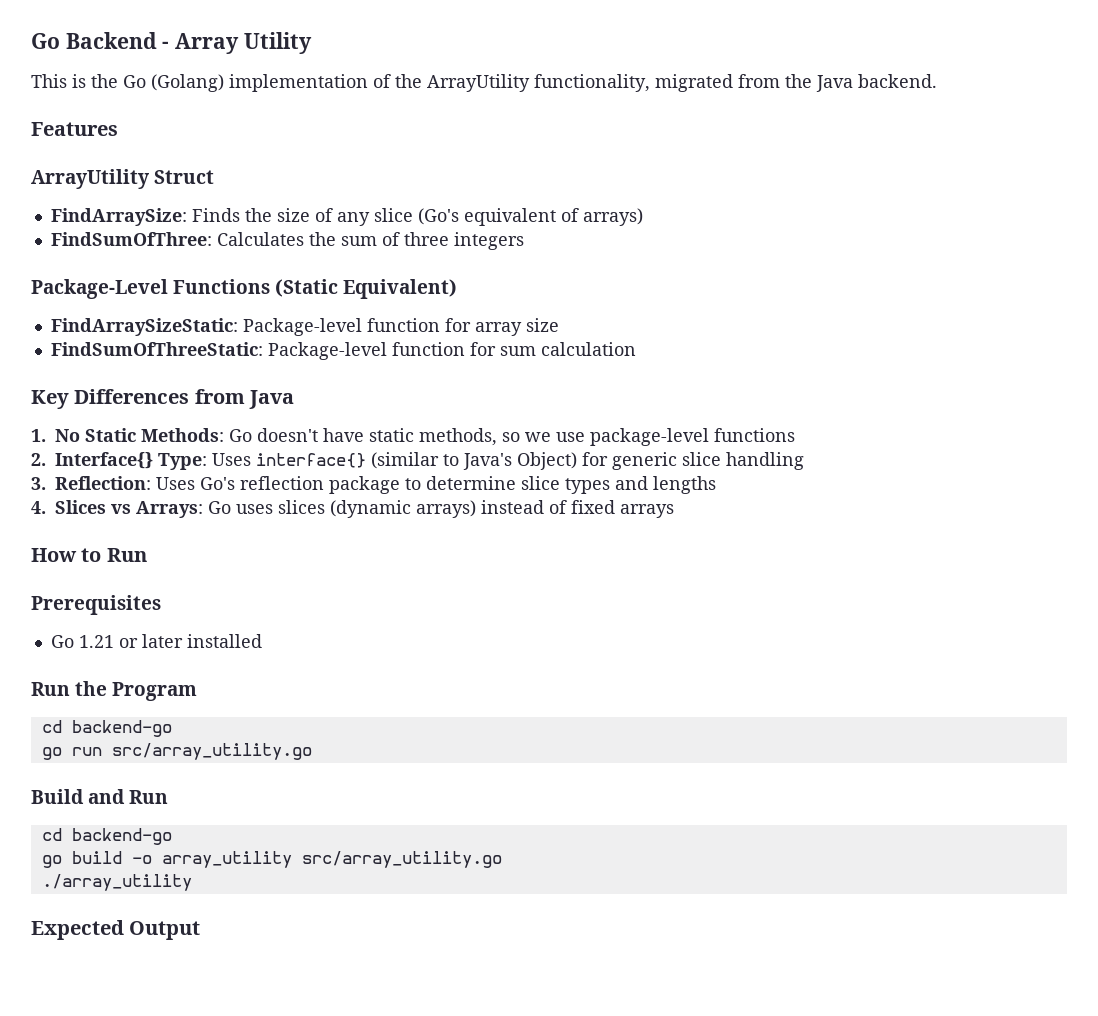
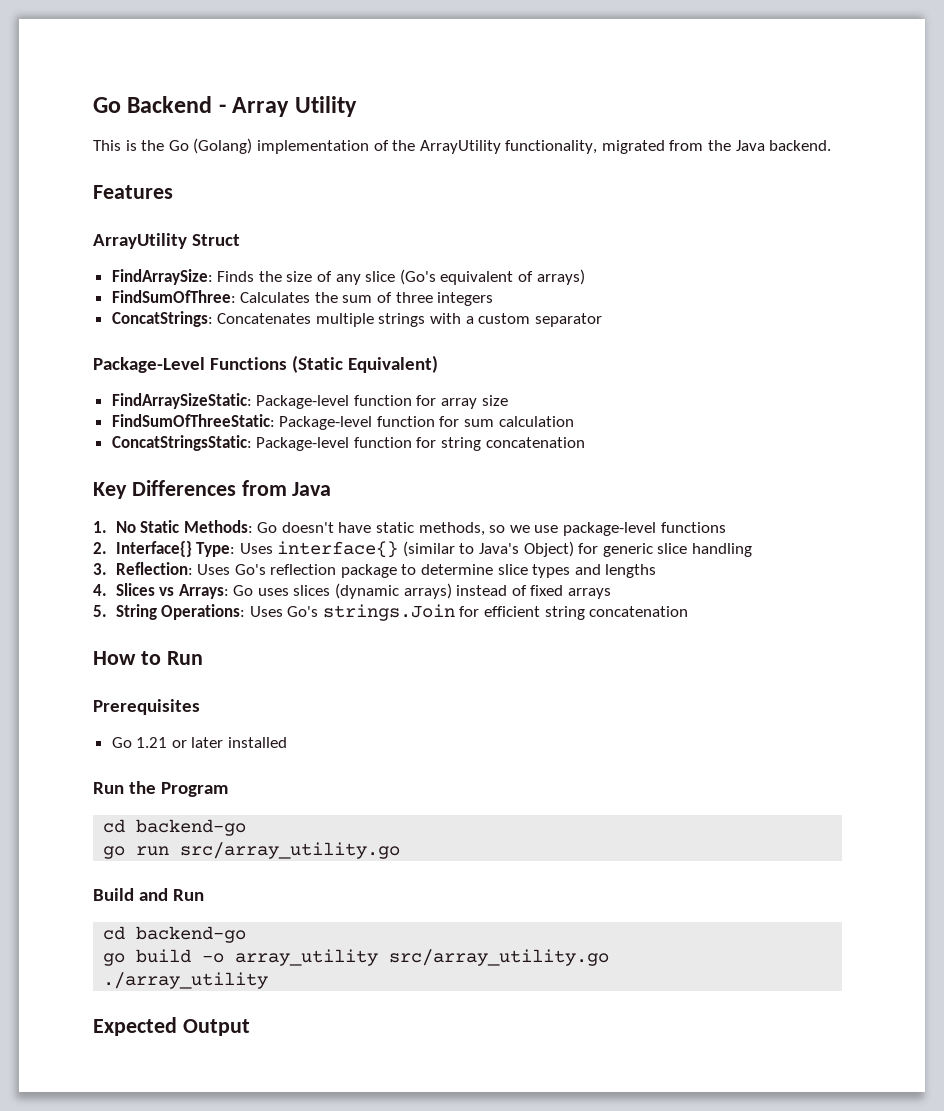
+ ConcatStrings: Concatenates multiple strings with a custom separator
+ ConcatStringsStatic: Package-level function for string concatenation
+ 5. String Operations: Uses Go's strings.Join for efficient string concatenation

